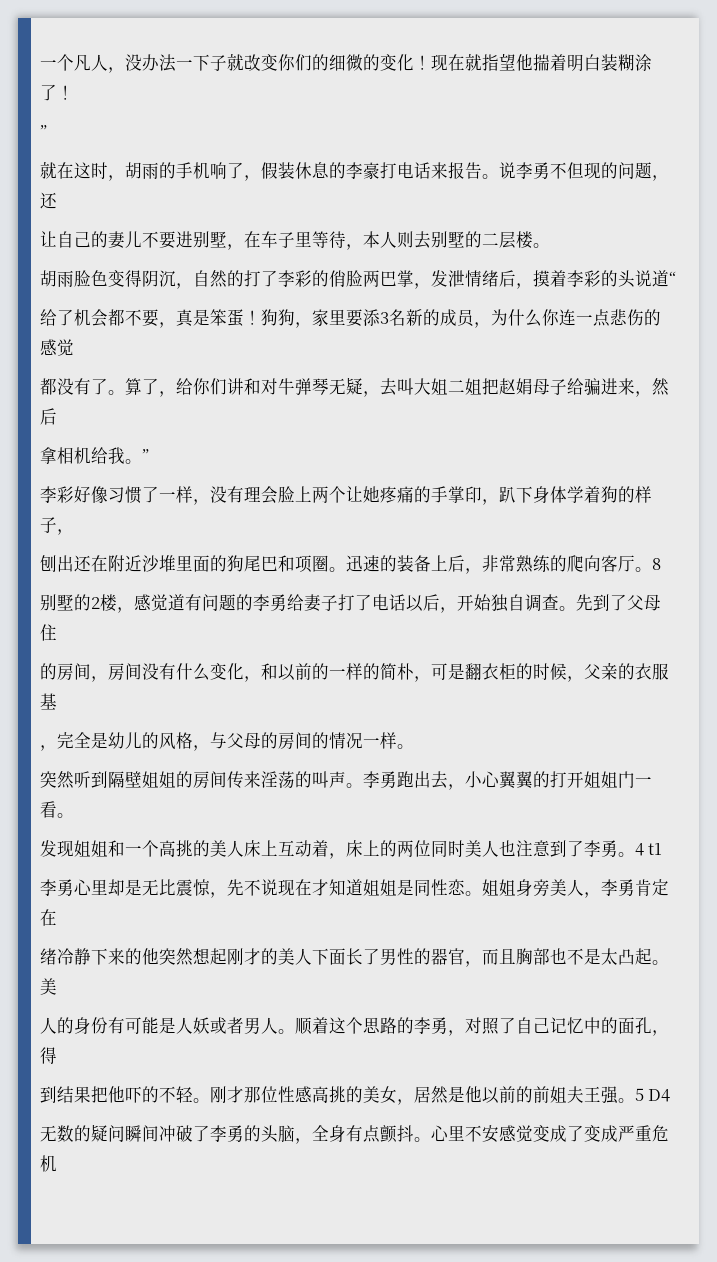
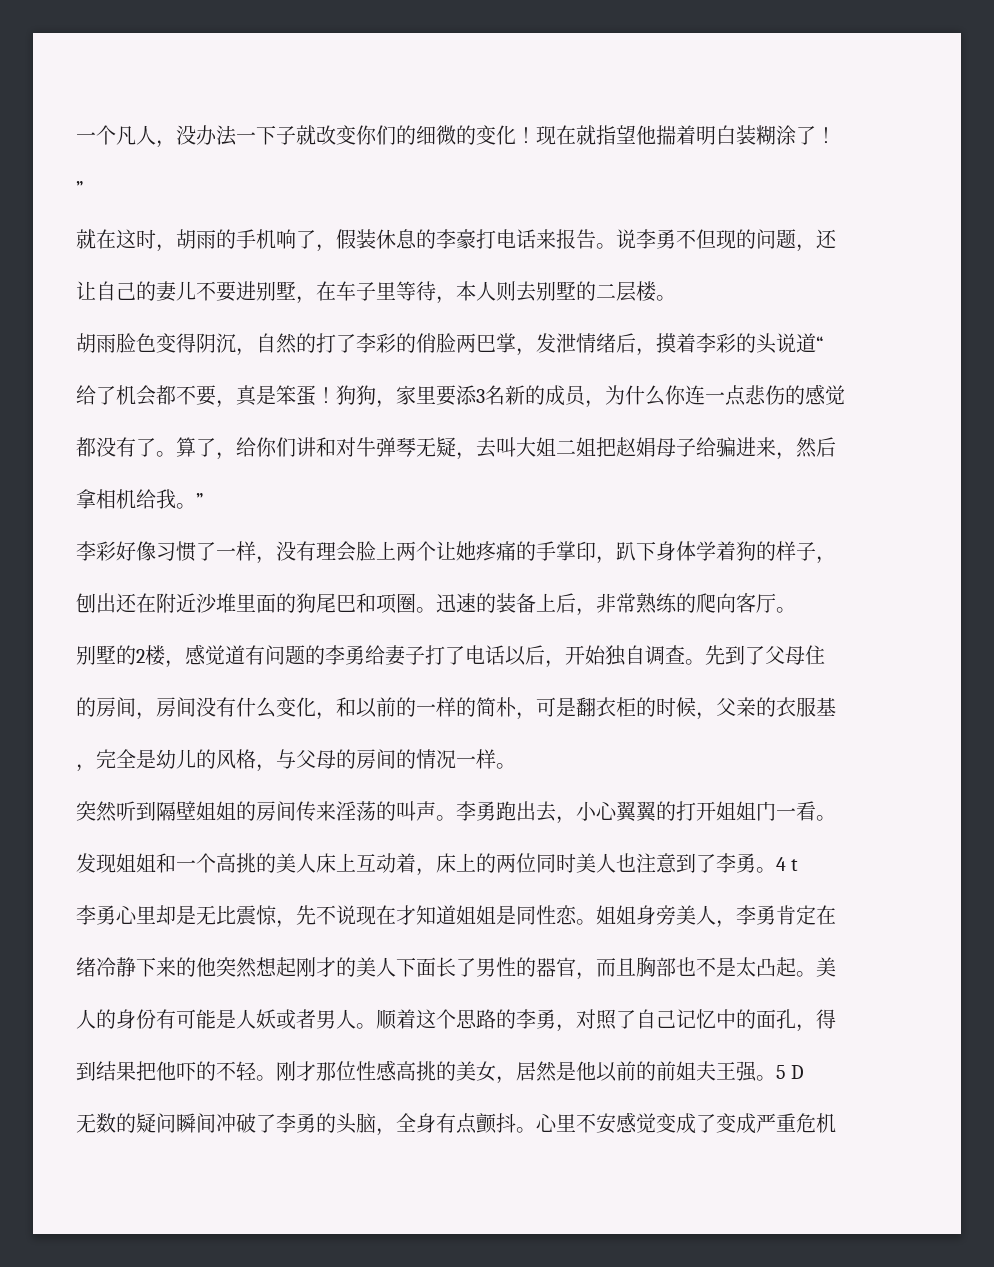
- 8
- 4 t1
+ 4 t
- 5 D4
+ 5 D

